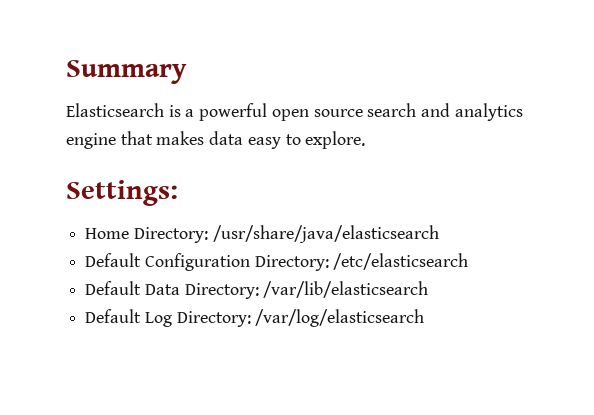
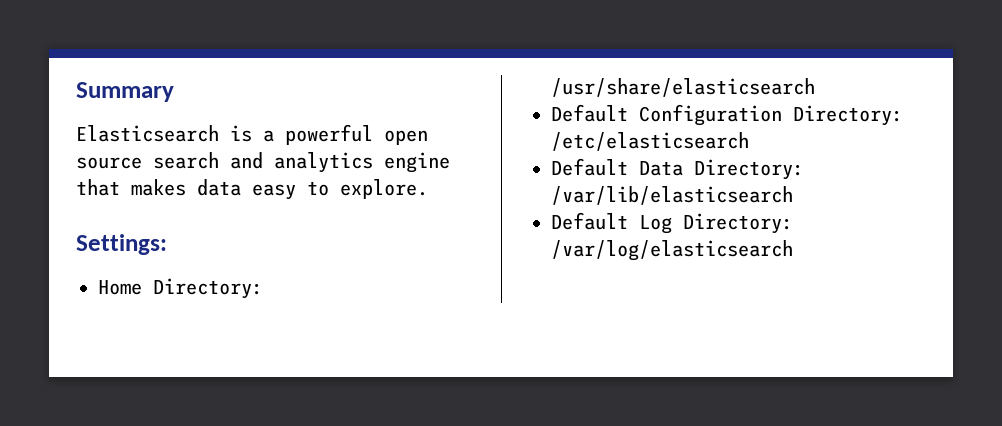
- Home Directory: /usr/share/java/elasticsearch
+ Home Directory: /usr/share/elasticsearch

